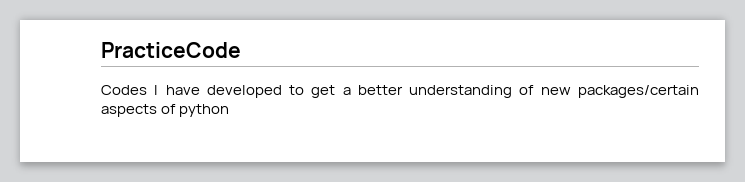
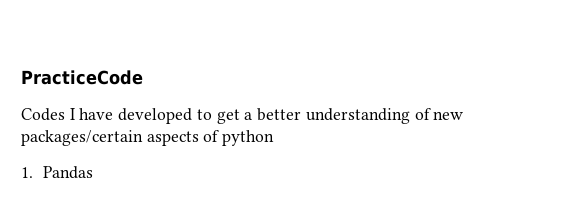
+ 1. Pandas

